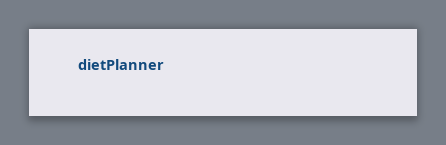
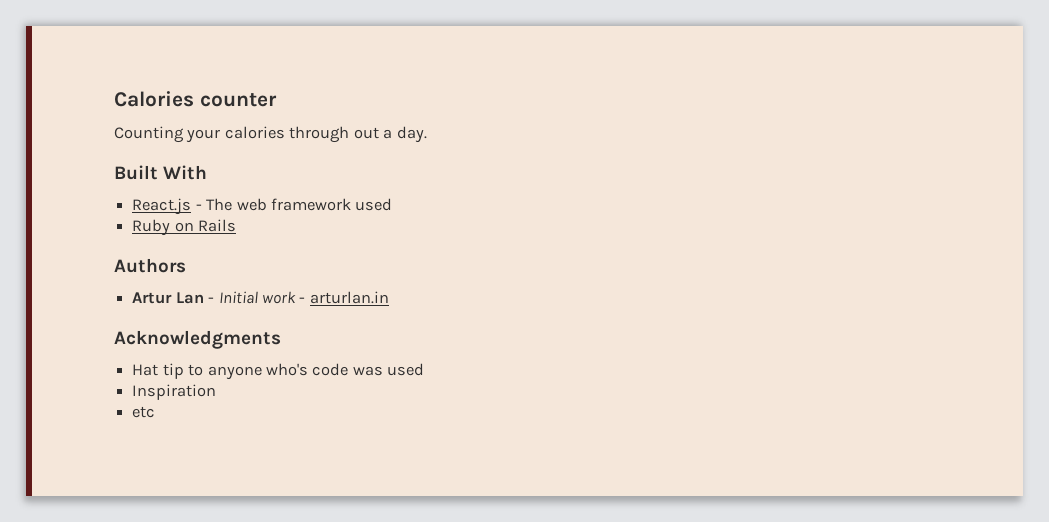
- dietPlanner
+ Calories counter
+ Counting your calories through out a day.
+ Built With
+ React.js - The web framework used
+ Ruby on Rails
+ Authors
+ Artur Lan - Initial work - arturlan.in
+ Acknowledgments
+ Hat tip to anyone who's code was used
+ Inspiration
+ etc

